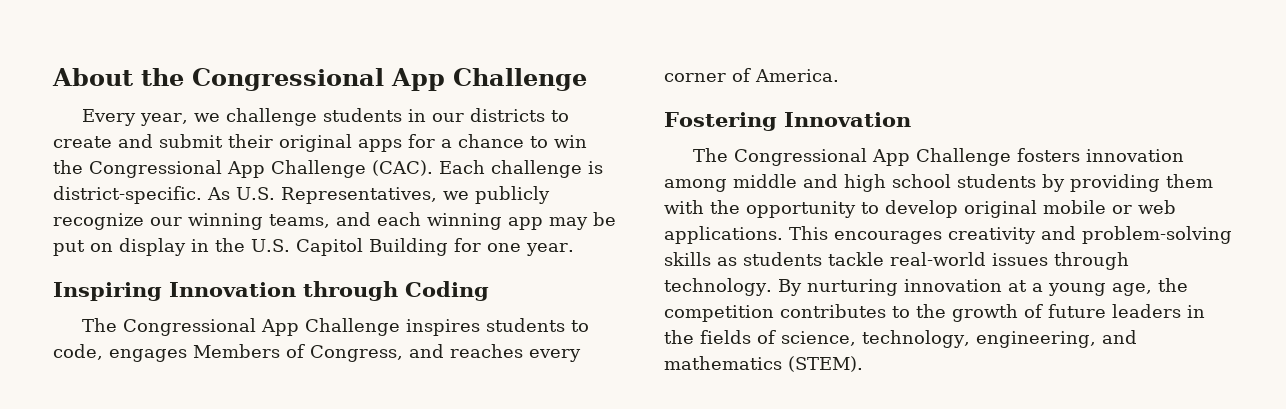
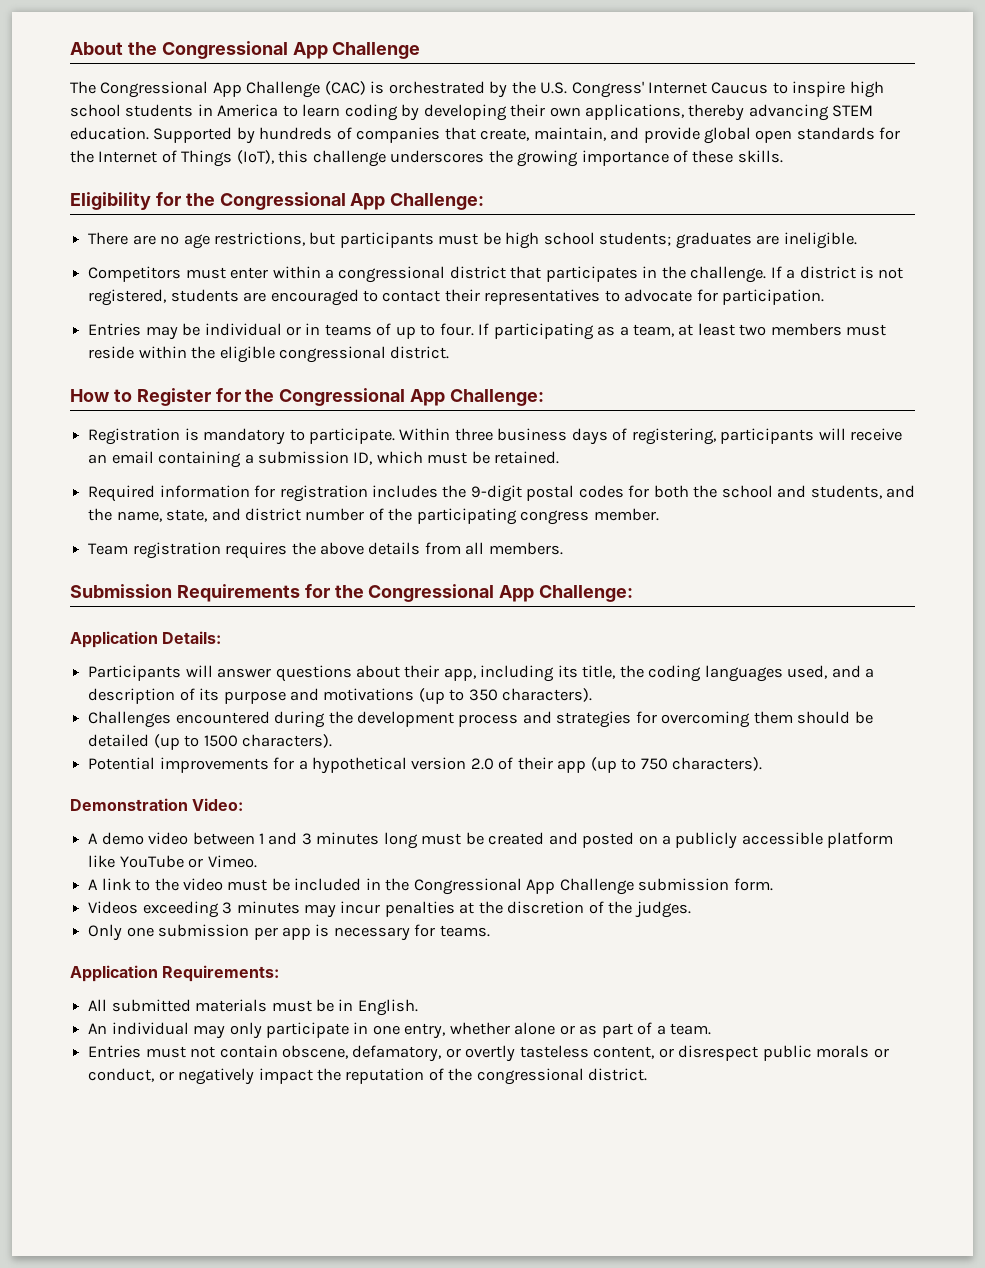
- Every year, we challenge students in our districts to create and submit their original apps for a chance to win the Congressional App Challenge (CAC). Each challenge is district-specific. As U.S. Representatives, we publicly recognize our winning teams, and each winning app may be put on display in the U.S. Capitol Building for one year.
- Inspiring Innovation through Coding
- The Congressional App Challenge inspires students to code, engages Members of Congress, and reaches every corner of America.
- Fostering Innovation
- The Congressional App Challenge fosters innovation among middle and high school students by providing them with the opportunity to develop original mobile or web applications. This encourages creativity and problem-solving skills as students tackle real-world issues through technology. By nurturing innovation at a young age, the competition contributes to the growth of future leaders in the fields of science, technology, engineering, and mathematics (STEM).
+ The Congressional App Challenge (CAC) is orchestrated by the U.S. Congress' Internet Caucus to inspire high school students in America to learn coding by developing their own applications, thereby advancing STEM education. Supported by hundreds of companies that create, maintain, and provide global open standards for the Internet of Things (IoT), this challenge underscores the growing importance of these skills.
+ Eligibility for the Congressional App Challenge:
+ There are no age restrictions, but participants must be high school students; graduates are ineligible.
+ Competitors must enter within a congressional district that participates in the challenge. If a district is not registered, students are encouraged to contact their representatives to advocate for participation.
+ Entries may be individual or in teams of up to four. If participating as a team, at least two members must reside within the eligible congressional district.
+ How to Register for the Congressional App Challenge:
+ Registration is mandatory to participate. Within three business days of registering, participants will receive an email containing a submission ID, which must be retained.
+ Required information for registration includes the 9-digit postal codes for both the school and students, and the name, state, and district number of the participating congress member.
+ Team registration requires the above details from all members.
+ Submission Requirements for the Congressional App Challenge:
+ Application Details:
+ Participants will answer questions about their app, including its title, the coding languages used, and a description of its purpose and motivations (up to 350 characters).
+ Challenges encountered during the development process and strategies for overcoming them should be detailed (up to 1500 characters).
+ Potential improvements for a hypothetical version 2.0 of their app (up to 750 characters).
+ Demonstration Video:
+ A demo video between 1 and 3 minutes long must be created and posted on a publicly accessible platform like YouTube or Vimeo.
+ A link to the video must be included in the Congressional App Challenge submission form.
+ Videos exceeding 3 minutes may incur penalties at the discretion of the judges.
+ Only one submission per app is necessary for teams.
+ Application Requirements:
+ All submitted materials must be in English.
+ An individual may only participate in one entry, whether alone or as part of a team.
+ Entries must not contain obscene, defamatory, or overtly tasteless content, or disrespect public morals or conduct, or negatively impact the reputation of the congressional district.

